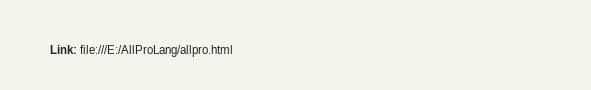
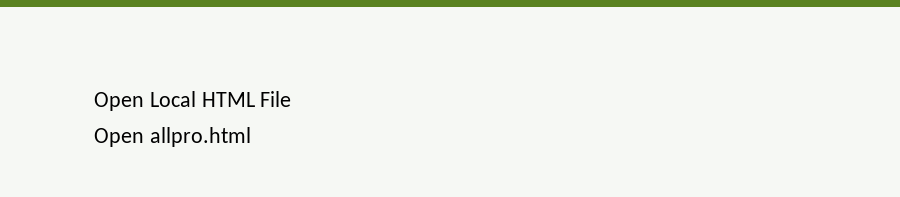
- Link: file:///E:/AllProLang/allpro.html
+ Open Local HTML File
+ Open allpro.html

